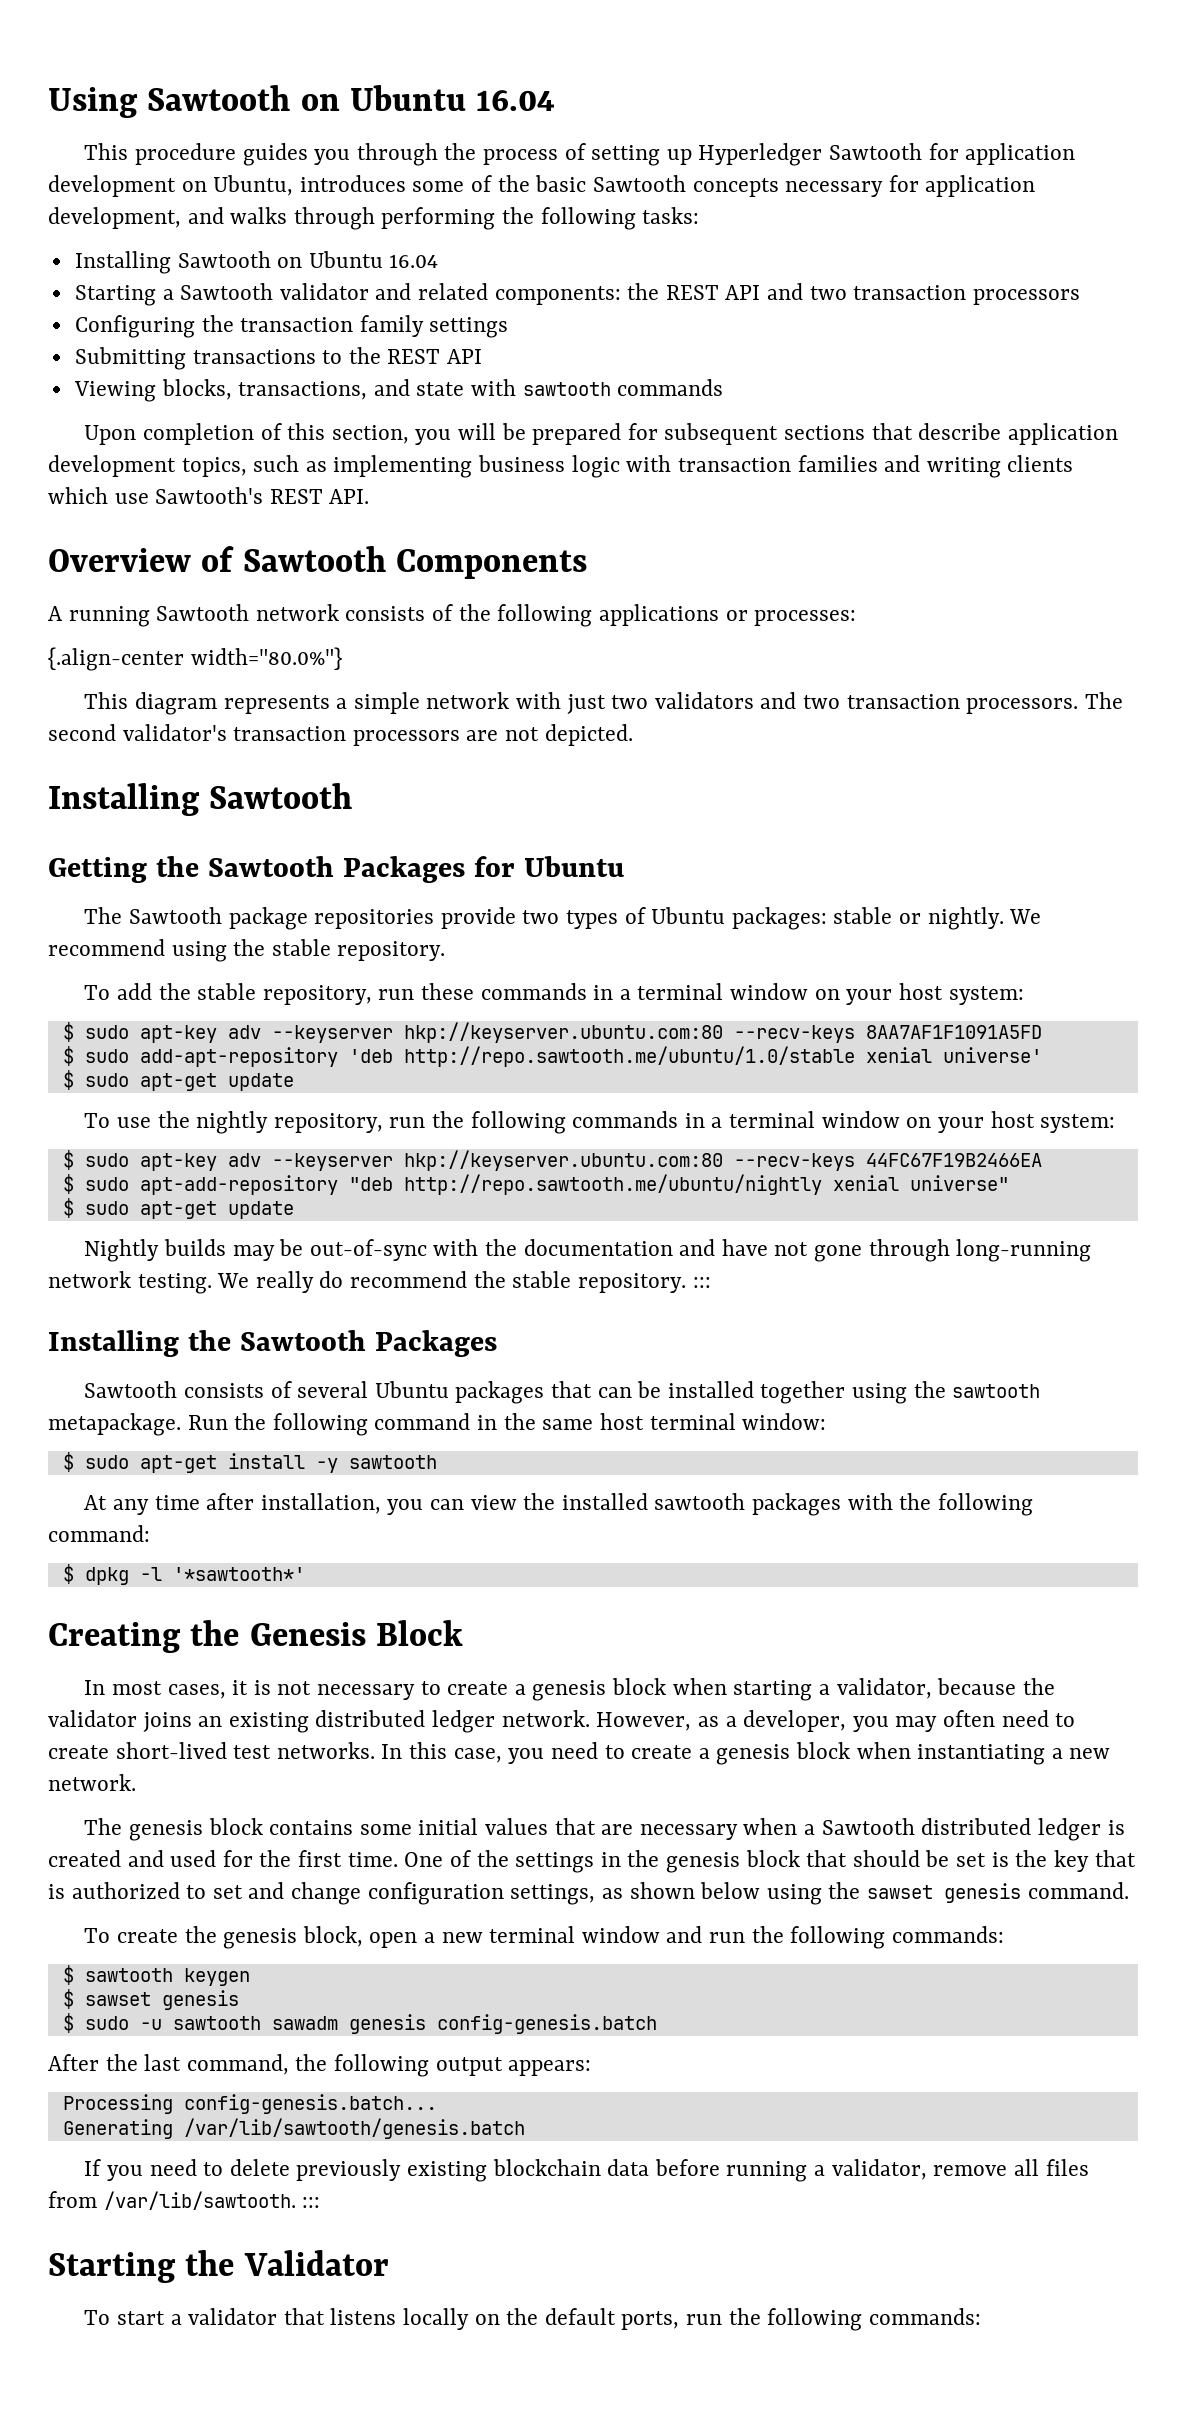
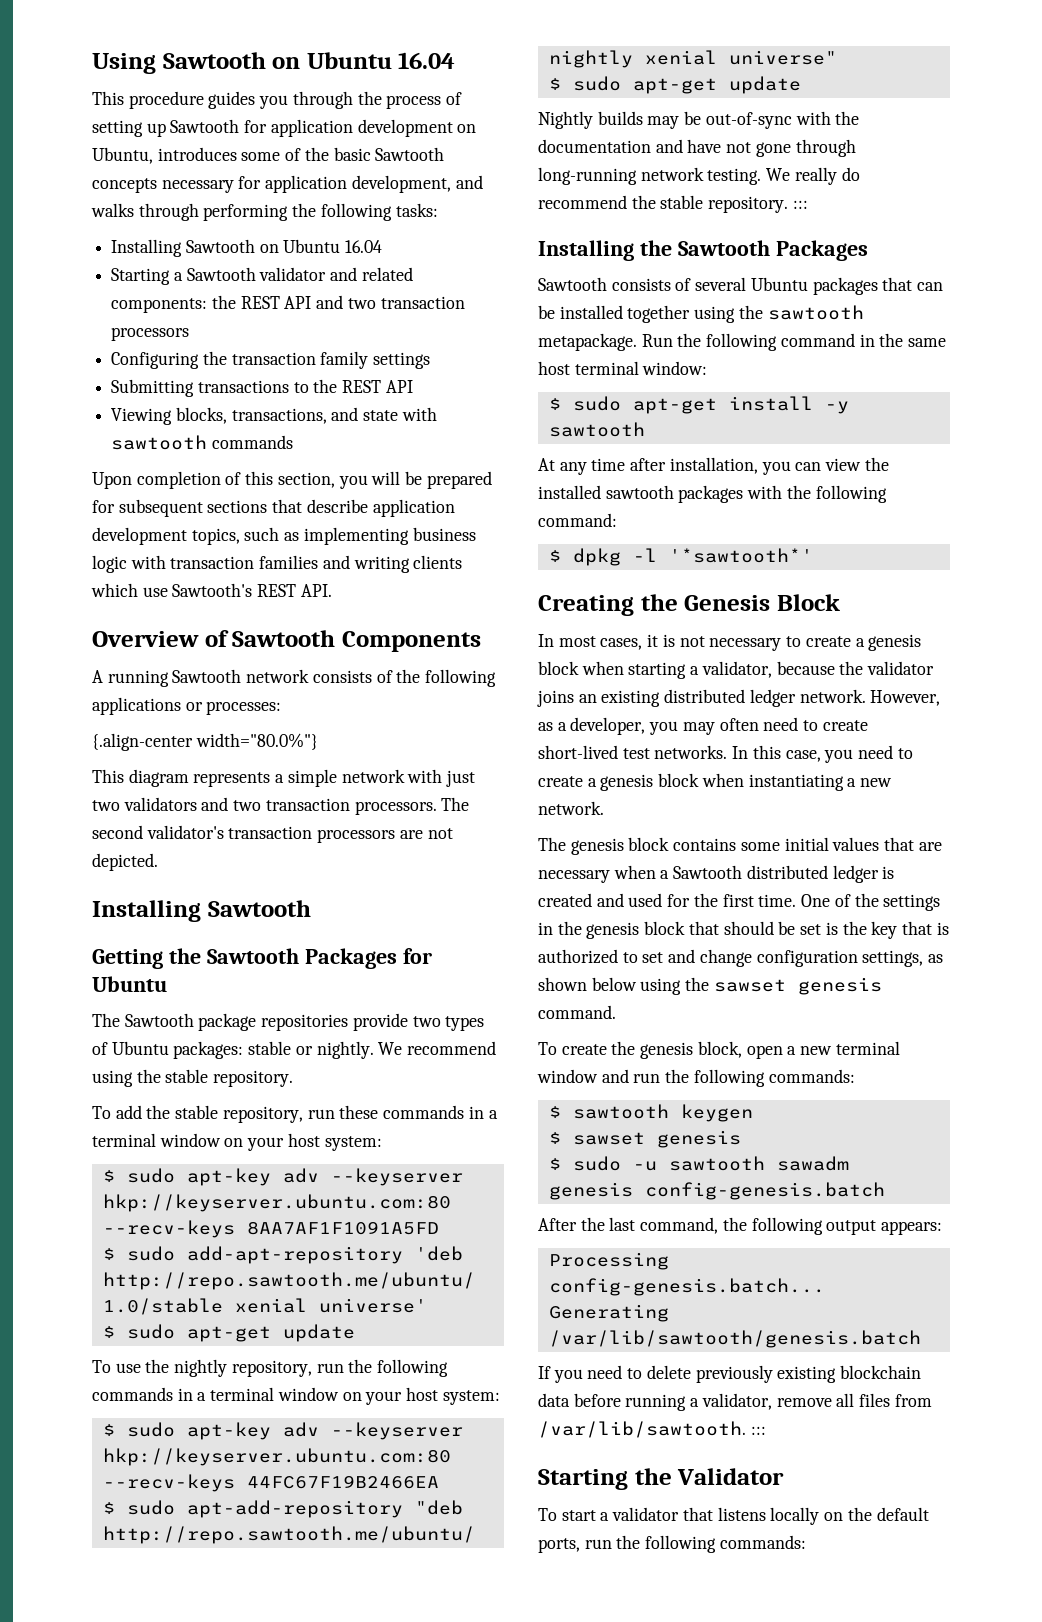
- This procedure guides you through the process of setting up Hyperledger Sawtooth for application development on Ubuntu, introduces some of the basic Sawtooth concepts necessary for application development, and walks through performing the following tasks:
+ This procedure guides you through the process of setting up Sawtooth for application development on Ubuntu, introduces some of the basic Sawtooth concepts necessary for application development, and walks through performing the following tasks:

